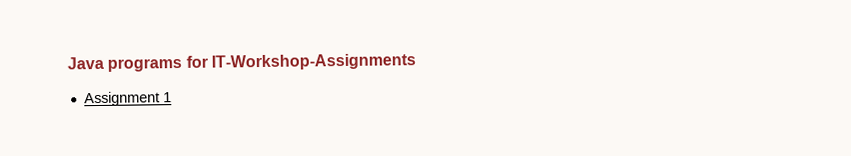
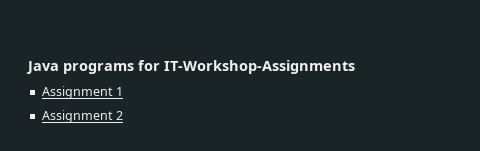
+ Assignment 2

